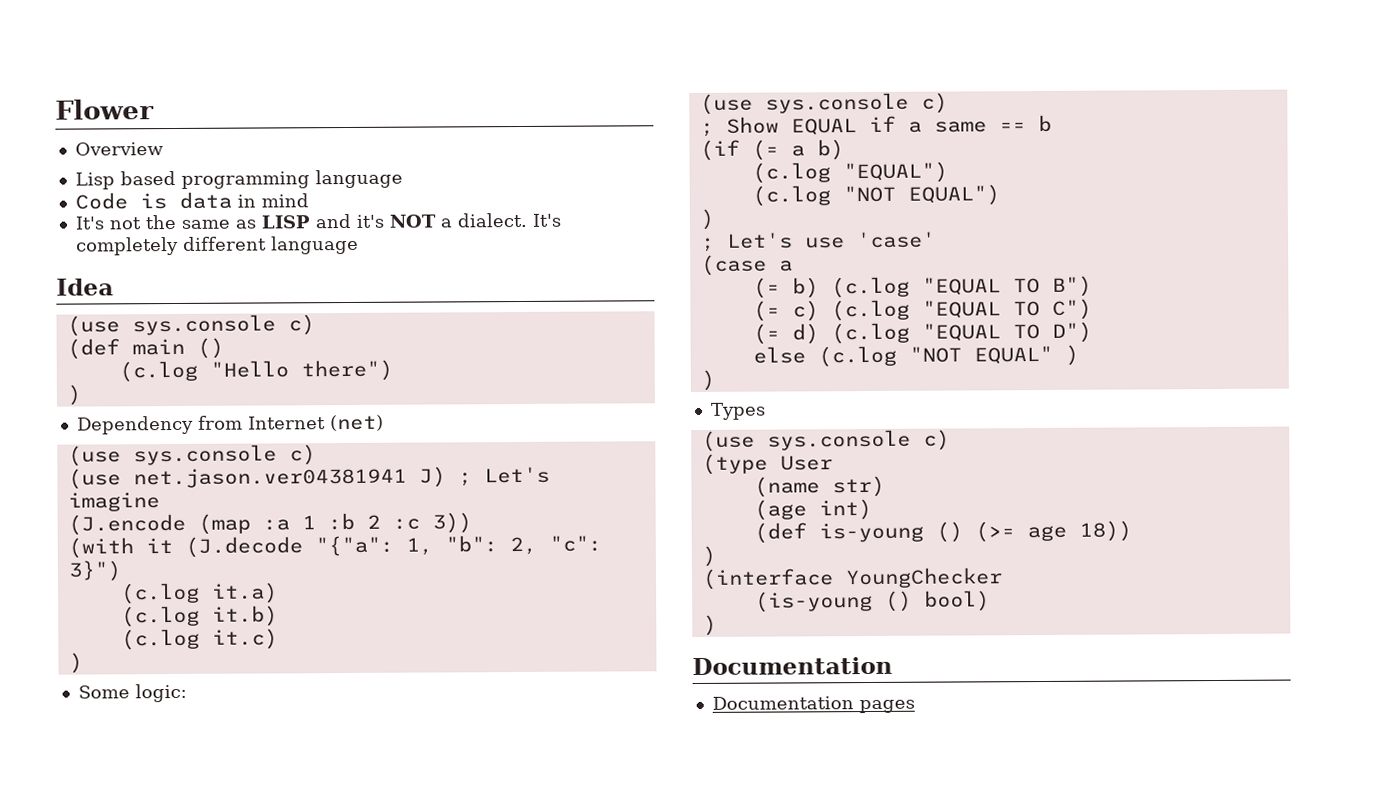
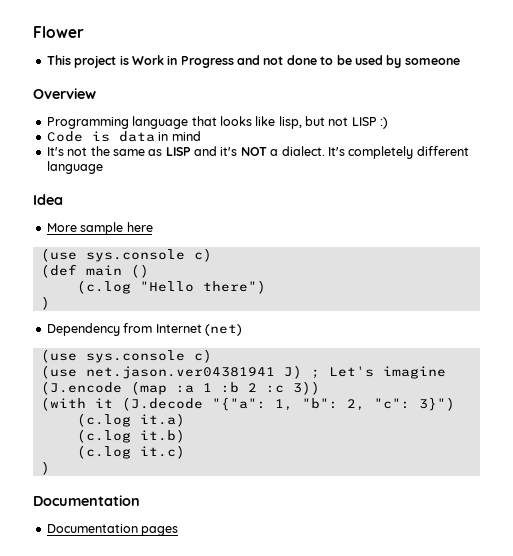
+ This project is Work in Progress and not done to be used by someone
  Overview
- Lisp based programming language
+ Programming language that looks like lisp, but not LISP :)
+ More sample here
- Some logic:
- (use sys.console c)
- ; Show EQUAL if a same == b
- (if (= a b)
- (c.log "EQUAL")
- (c.log "NOT EQUAL")
- )
- ; Let's use 'case'
- (case a
- (= b) (c.log "EQUAL TO B")
- (= c) (c.log "EQUAL TO C")
- (= d) (c.log "EQUAL TO D")
- else (c.log "NOT EQUAL" )
- )
- Types
- (use sys.console c)
- (type User
- (name str)
- (age int)
- (def is-young () (>= age 18))
- )
- (interface YoungChecker
- (is-young () bool)
- )

